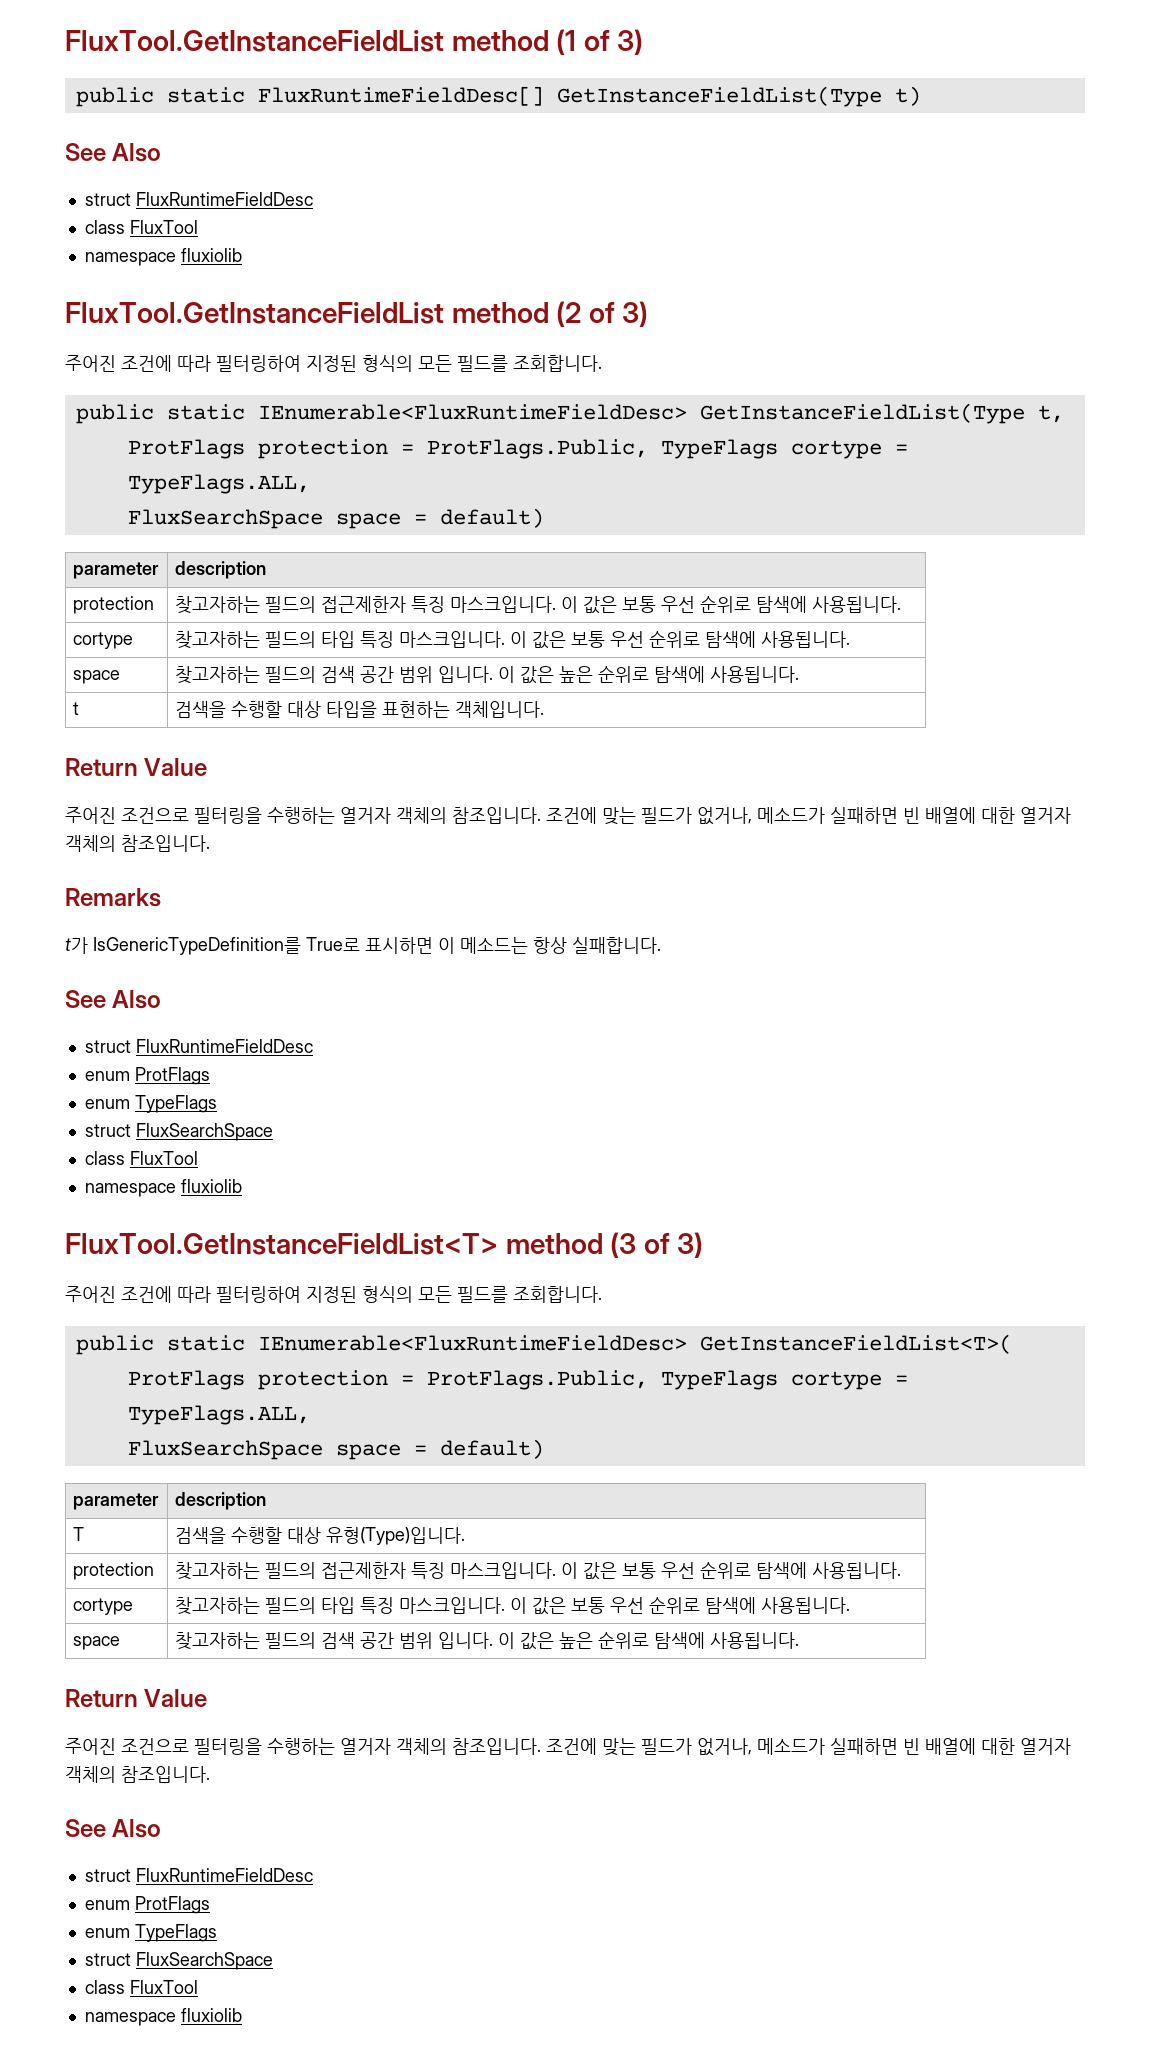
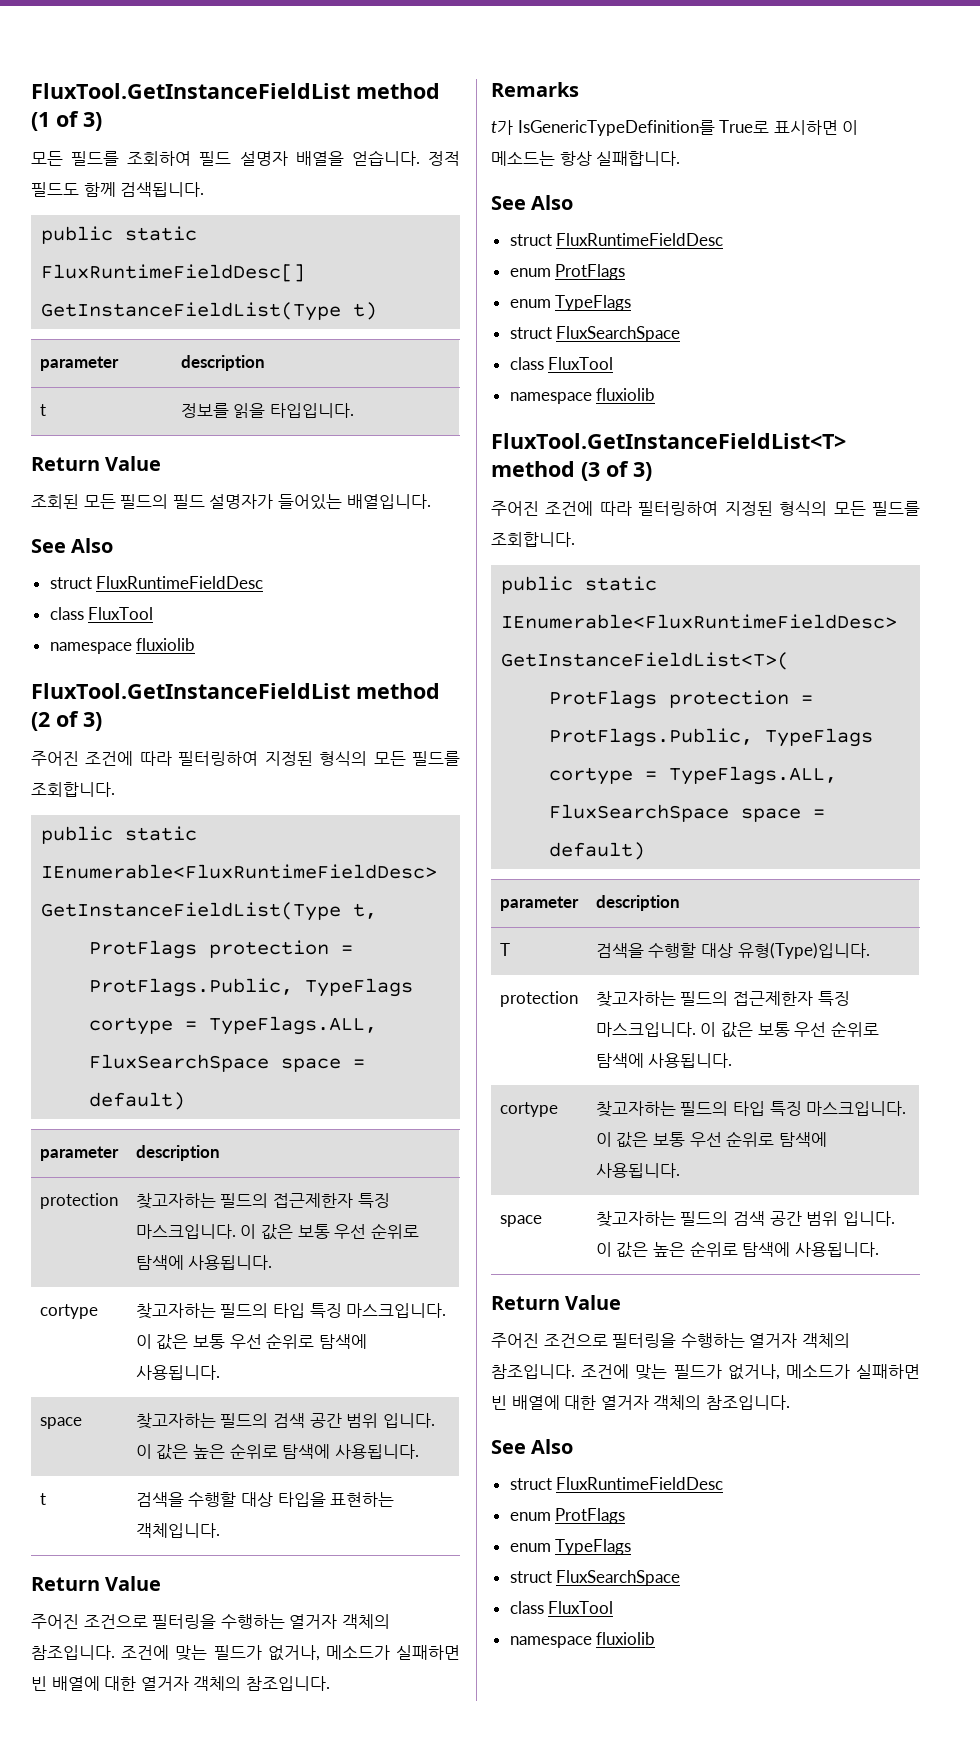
+ 모든 필드를 조회하여 필드 설명자 배열을 얻습니다. 정적 필드도 함께 검색됩니다.
  public static FluxRuntimeFieldDesc[] GetInstanceFieldList(Type t)
+ parameter | description
+ t | 정보를 읽을 타입입니다.
+ Return Value
+ 조회된 모든 필드의 필드 설명자가 들어있는 배열입니다.

